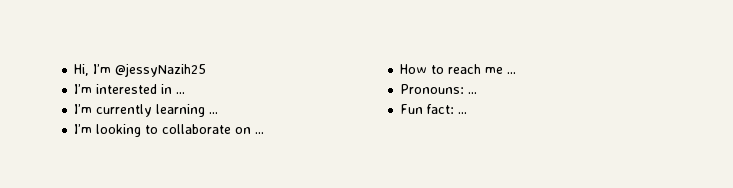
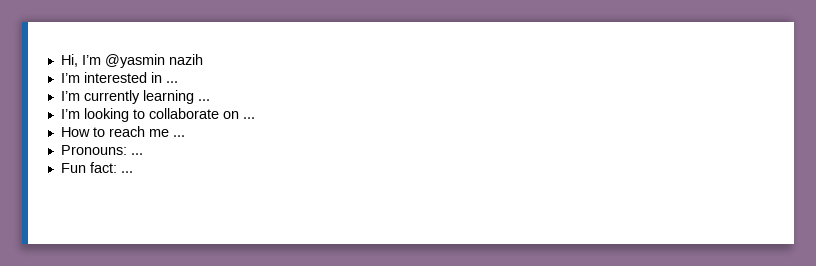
- Hi, I’m @jessyNazih25
+ Hi, I’m @yasmin nazih

